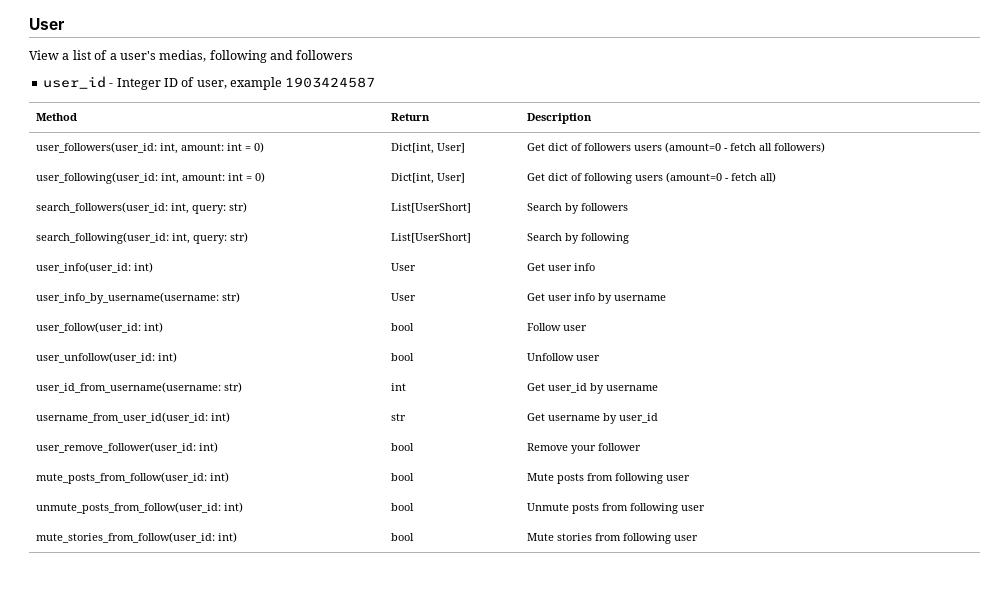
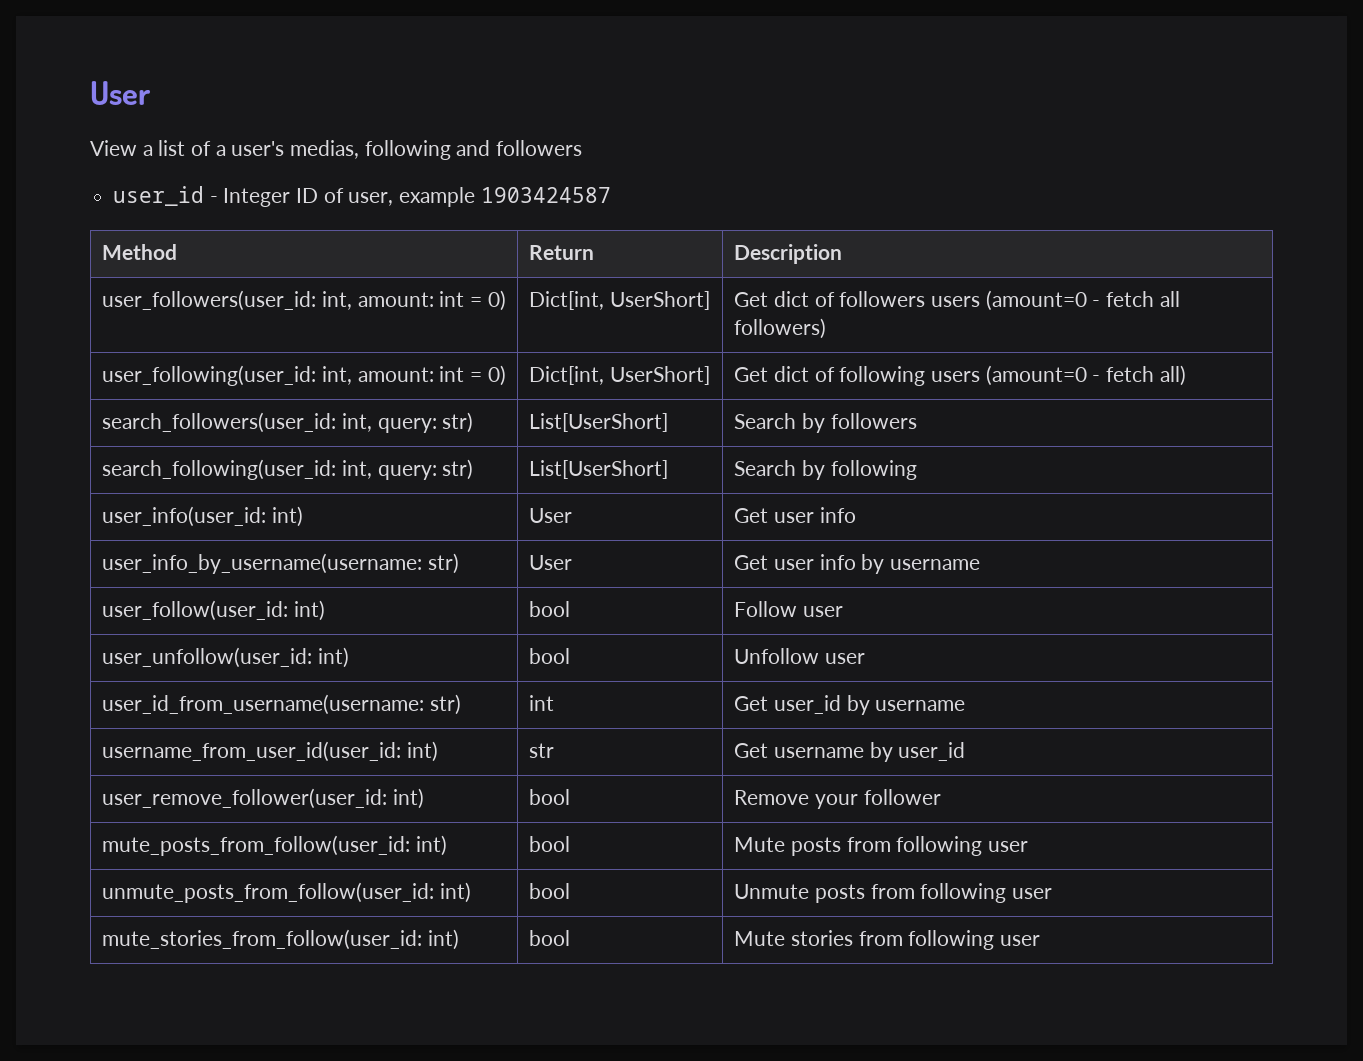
- user_followers(user_id: int, amount: int = 0) | Dict[int, User] | Get dict of followers users (amount=0 - fetch all followers)
+ user_followers(user_id: int, amount: int = 0) | Dict[int, UserShort] | Get dict of followers users (amount=0 - fetch all followers)
- user_following(user_id: int, amount: int = 0) | Dict[int, User] | Get dict of following users (amount=0 - fetch all)
+ user_following(user_id: int, amount: int = 0) | Dict[int, UserShort] | Get dict of following users (amount=0 - fetch all)

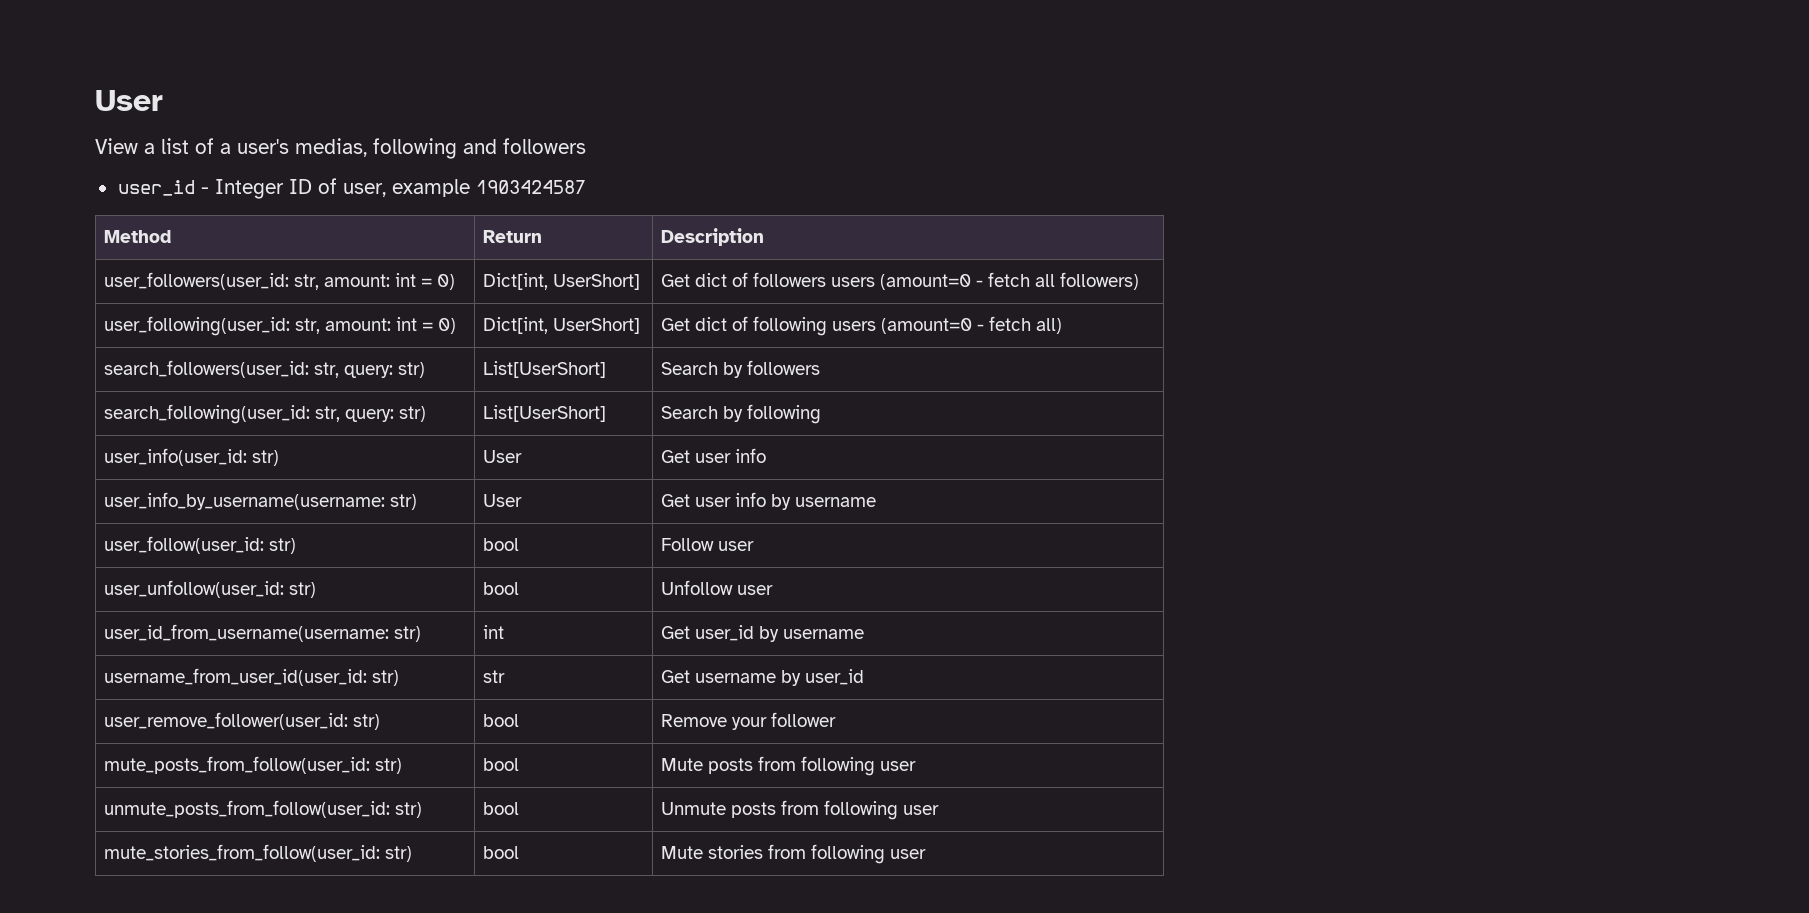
- user_followers(user_id: int, amount: int = 0) | Dict[int, UserShort] | Get dict of followers users (amount=0 - fetch all followers)
+ user_followers(user_id: str, amount: int = 0) | Dict[int, UserShort] | Get dict of followers users (amount=0 - fetch all followers)
- user_following(user_id: int, amount: int = 0) | Dict[int, UserShort] | Get dict of following users (amount=0 - fetch all)
+ user_following(user_id: str, amount: int = 0) | Dict[int, UserShort] | Get dict of following users (amount=0 - fetch all)
- search_followers(user_id: int, query: str) | List[UserShort] | Search by followers
+ search_followers(user_id: str, query: str) | List[UserShort] | Search by followers
- search_following(user_id: int, query: str) | List[UserShort] | Search by following
+ search_following(user_id: str, query: str) | List[UserShort] | Search by following
- user_info(user_id: int) | User | Get user info
+ user_info(user_id: str) | User | Get user info
- user_follow(user_id: int) | bool | Follow user
+ user_follow(user_id: str) | bool | Follow user
- user_unfollow(user_id: int) | bool | Unfollow user
+ user_unfollow(user_id: str) | bool | Unfollow user
- username_from_user_id(user_id: int) | str | Get username by user_id
+ username_from_user_id(user_id: str) | str | Get username by user_id
- user_remove_follower(user_id: int) | bool | Remove your follower
+ user_remove_follower(user_id: str) | bool | Remove your follower
- mute_posts_from_follow(user_id: int) | bool | Mute posts from following user
+ mute_posts_from_follow(user_id: str) | bool | Mute posts from following user
- unmute_posts_from_follow(user_id: int) | bool | Unmute posts from following user
+ unmute_posts_from_follow(user_id: str) | bool | Unmute posts from following user
- mute_stories_from_follow(user_id: int) | bool | Mute stories from following user
+ mute_stories_from_follow(user_id: str) | bool | Mute stories from following user

